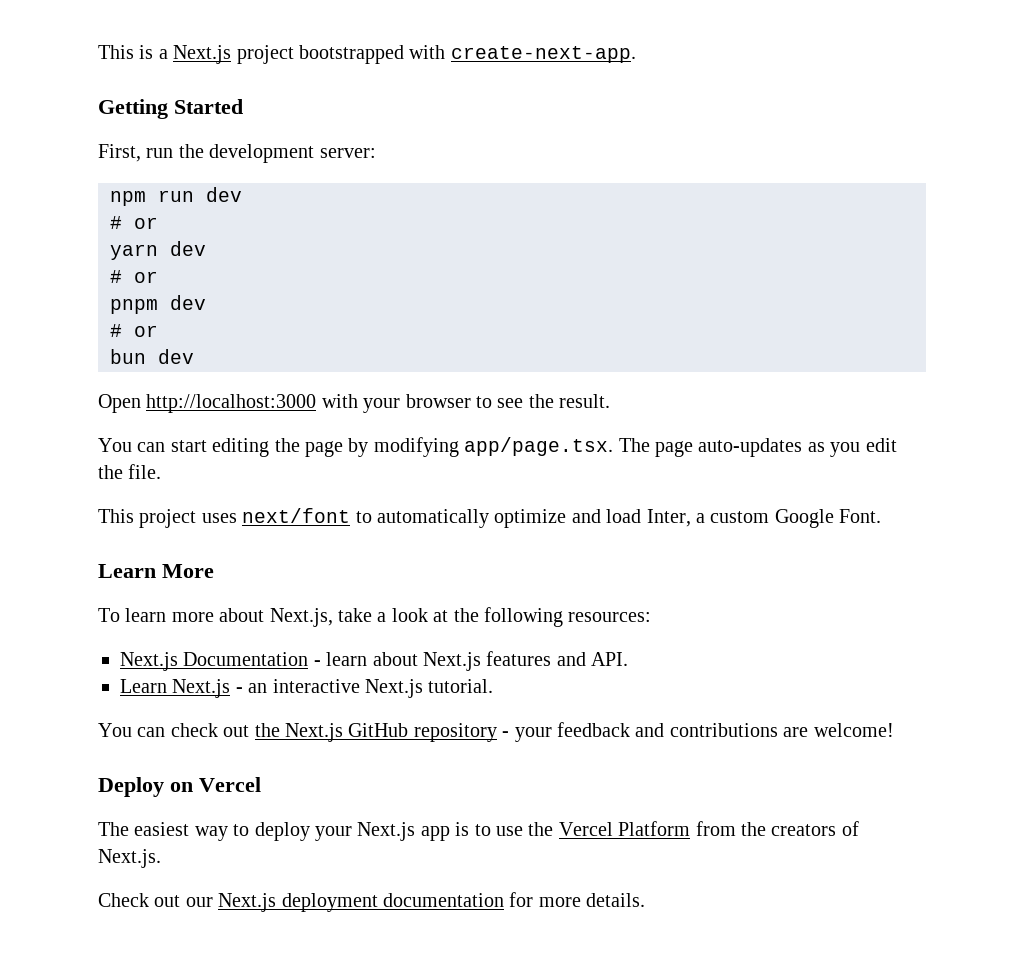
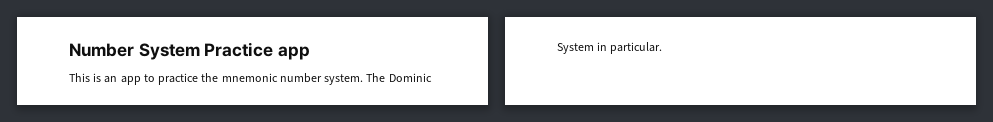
- This is a Next.js project bootstrapped with create-next-app.
- Getting Started
- First, run the development server:
- npm run dev
- # or
- yarn dev
- # or
- pnpm dev
- # or
- bun dev
- Open http://localhost:3000 with your browser to see the result.
- You can start editing the page by modifying app/page.tsx. The page auto-updates as you edit the file.
- This project uses next/font to automatically optimize and load Inter, a custom Google Font.
- Learn More
- To learn more about Next.js, take a look at the following resources:
- Next.js Documentation - learn about Next.js features and API.
- Learn Next.js - an interactive Next.js tutorial.
- You can check out the Next.js GitHub repository - your feedback and contributions are welcome!
- Deploy on Vercel
- The easiest way to deploy your Next.js app is to use the Vercel Platform from the creators of Next.js.
- Check out our Next.js deployment documentation for more details.
+ Number System Practice app
+ This is an app to practice the mnemonic number system. The Dominic System in particular.

